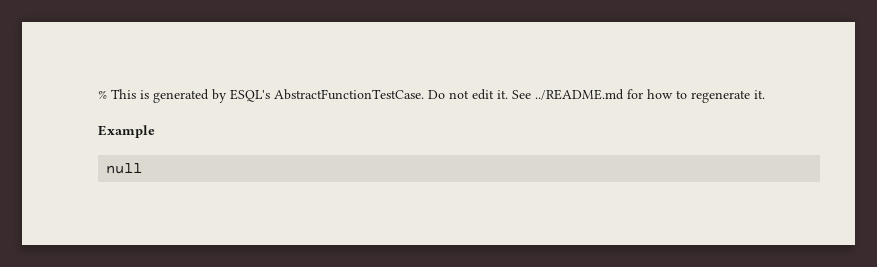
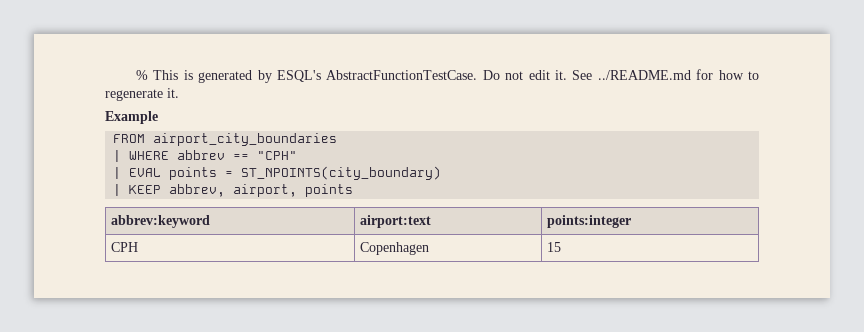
- null
+ FROM airport_city_boundaries
+ | WHERE abbrev == "CPH"
+ | EVAL points = ST_NPOINTS(city_boundary)
+ | KEEP abbrev, airport, points
+ abbrev:keyword | airport:text | points:integer
+ CPH | Copenhagen | 15

